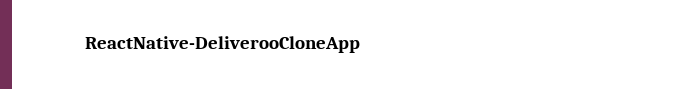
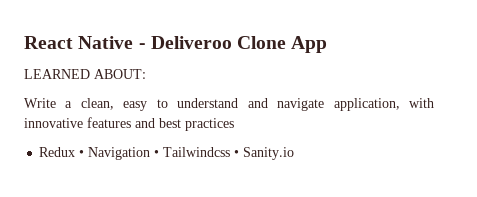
- ReactNative-DeliverooCloneApp
+ React Native - Deliveroo Clone App
+ LEARNED ABOUT:
+ Write a clean, easy to understand and navigate application, with innovative features and best practices
+ Redux • Navigation • Tailwindcss • Sanity.io

